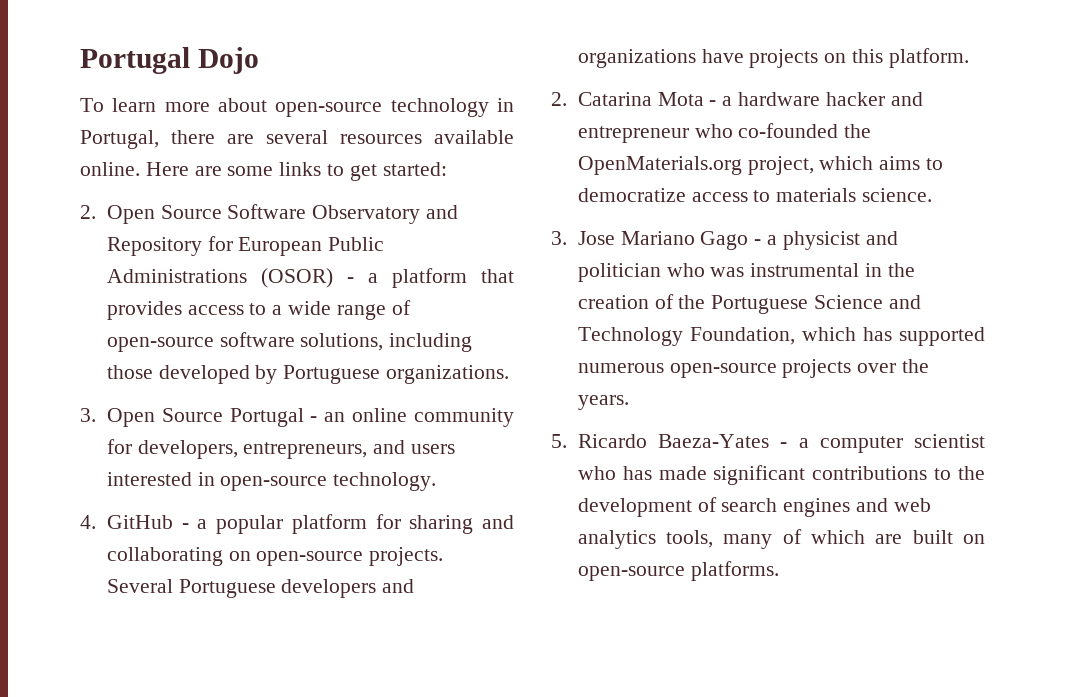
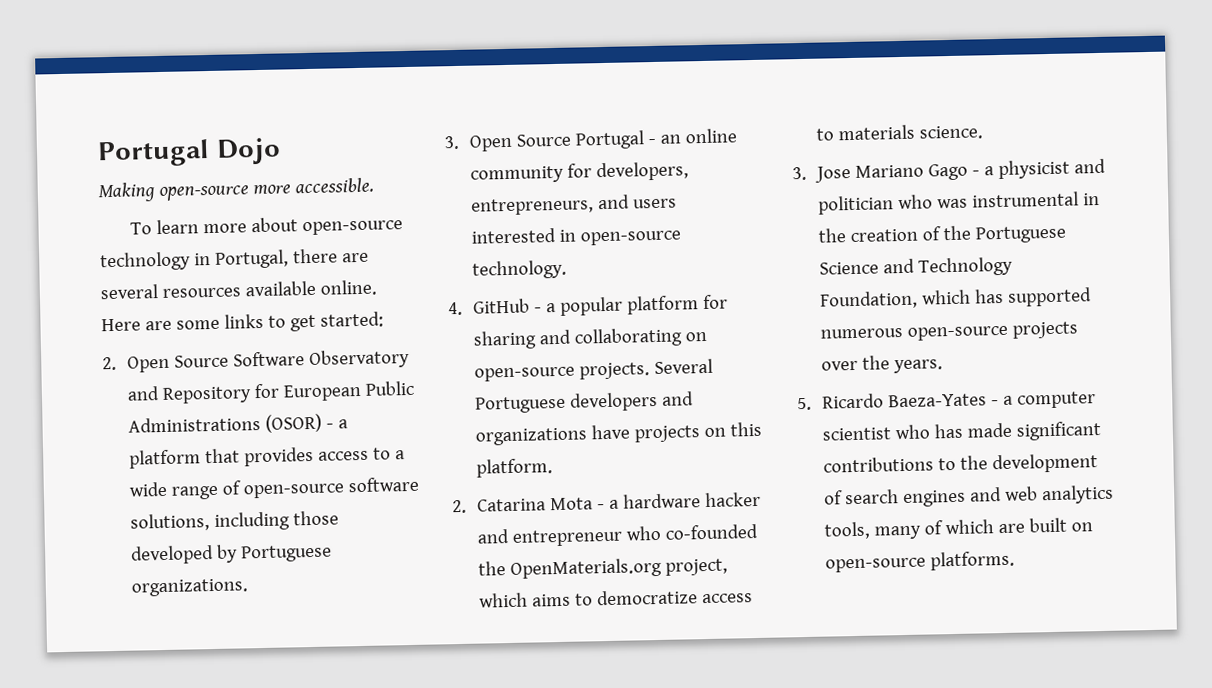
+ Making open-source more accessible.

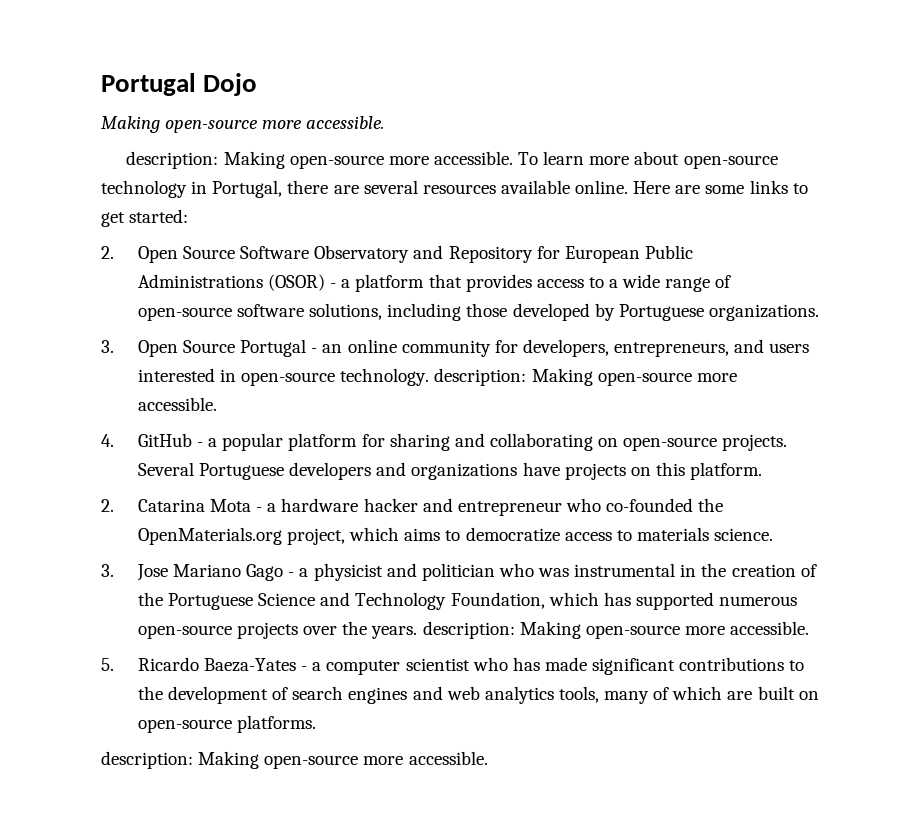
  Portugal Dojo
  Making open-source more accessible.
- To learn more about open-source technology in Portugal, there are several resources available online.
+ description: Making open-source more accessible. To learn more about open-source technology in Portugal, there are several resources available online.
- 3. Open Source Portugal - an online community for developers, entrepreneurs, and users interested in open-source technology.
+ 3. Open Source Portugal - an online community for developers, entrepreneurs, and users interested in open-source technology. description: Making open-source more accessible.
- 3. Jose Mariano Gago - a physicist and politician who was instrumental in the creation of the Portuguese Science and Technology Foundation, which has supported numerous open-source projects over the years.
+ 3. Jose Mariano Gago - a physicist and politician who was instrumental in the creation of the Portuguese Science and Technology Foundation, which has supported numerous open-source projects over the years. description: Making open-source more accessible.
  5. Ricardo Baeza-Yates - a computer scientist who has made significant contributions to the development of search engines and web analytics tools, many of which are built on open-source platforms.
+ description: Making open-source more accessible.

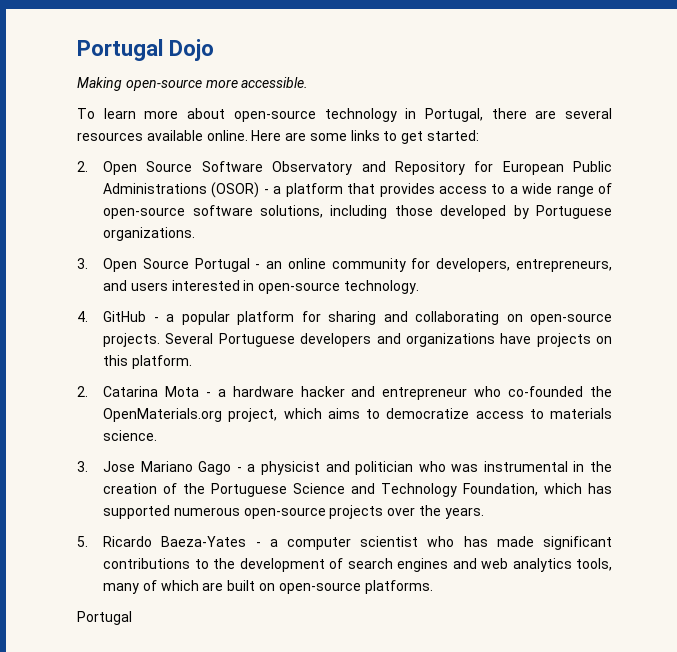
  Portugal Dojo
  Making open-source more accessible.
- description: Making open-source more accessible. To learn more about open-source technology in Portugal, there are several resources available online.
+ To learn more about open-source technology in Portugal, there are several resources available online.
- 3. Open Source Portugal - an online community for developers, entrepreneurs, and users interested in open-source technology. description: Making open-source more accessible.
+ 3. Open Source Portugal - an online community for developers, entrepreneurs, and users interested in open-source technology.
- 3. Jose Mariano Gago - a physicist and politician who was instrumental in the creation of the Portuguese Science and Technology Foundation, which has supported numerous open-source projects over the years. description: Making open-source more accessible.
+ 3. Jose Mariano Gago - a physicist and politician who was instrumental in the creation of the Portuguese Science and Technology Foundation, which has supported numerous open-source projects over the years.
  5. Ricardo Baeza-Yates - a computer scientist who has made significant contributions to the development of search engines and web analytics tools, many of which are built on open-source platforms.
- description: Making open-source more accessible.
+ Portugal

